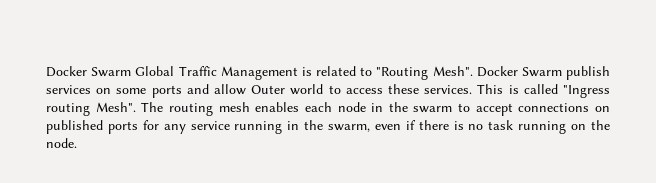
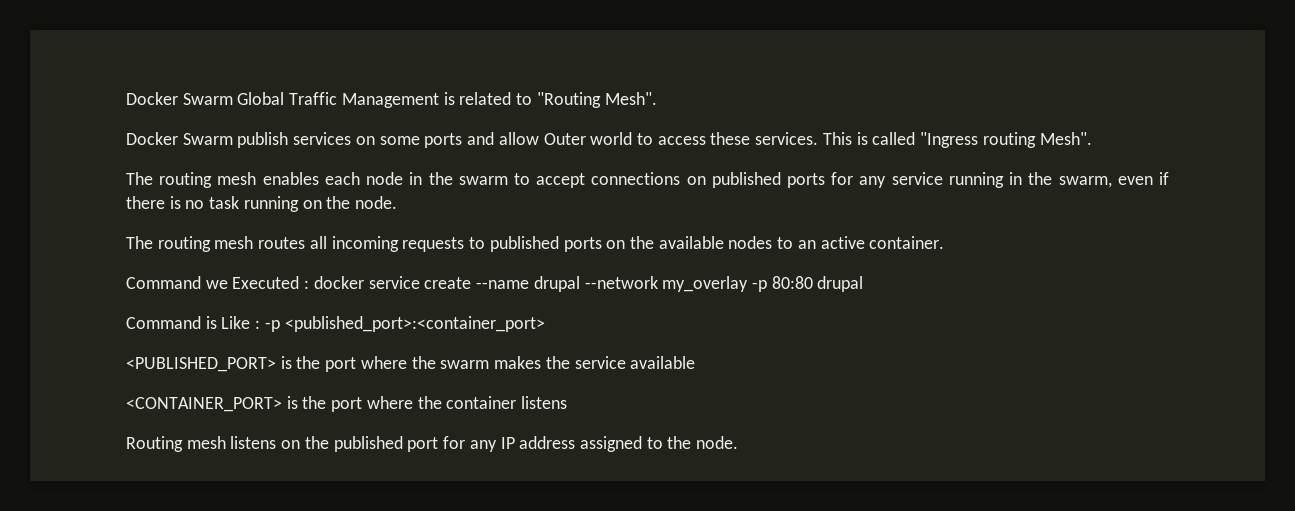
- Docker Swarm Global Traffic Management is related to "Routing Mesh". Docker Swarm publish services on some ports and allow Outer world to access these services.
+ Docker Swarm Global Traffic Management is related to "Routing Mesh".
+ Docker Swarm publish services on some ports and allow Outer world to access these services.
- This is called "Ingress routing Mesh". The routing mesh enables each node in the swarm to accept connections on published ports for any service running in the swarm, even if there is no task running on the node.
+ This is called "Ingress routing Mesh".
+ The routing mesh enables each node in the swarm to accept connections on published ports for any service running in the swarm, even if there is no task running on the node.
+ The routing mesh routes all incoming requests to published ports on the available nodes to an active container.
+ Command we Executed : docker service create --name drupal --network my_overlay -p 80:80 drupal
+ Command is Like : -p <published_port>:<container_port>
+ <PUBLISHED_PORT> is the port where the swarm makes the service available
+ <CONTAINER_PORT> is the port where the container listens
+ Routing mesh listens on the published port for any IP address assigned to the node.

